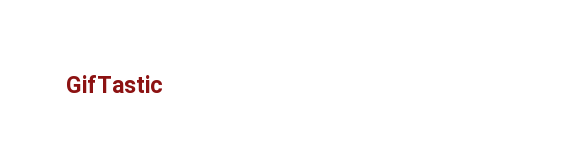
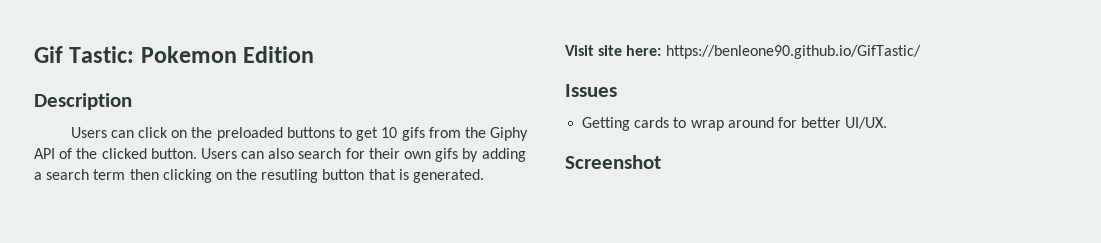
- GifTastic
+ Gif Tastic: Pokemon Edition
+ Description
+ Users can click on the preloaded buttons to get 10 gifs from the Giphy API of the clicked button. Users can also search for their own gifs by adding a search term then clicking on the resutling button that is generated.
+ Visit site here: https://benleone90.github.io/GifTastic/
+ Issues
+ Getting cards to wrap around for better UI/UX.
+ Screenshot

